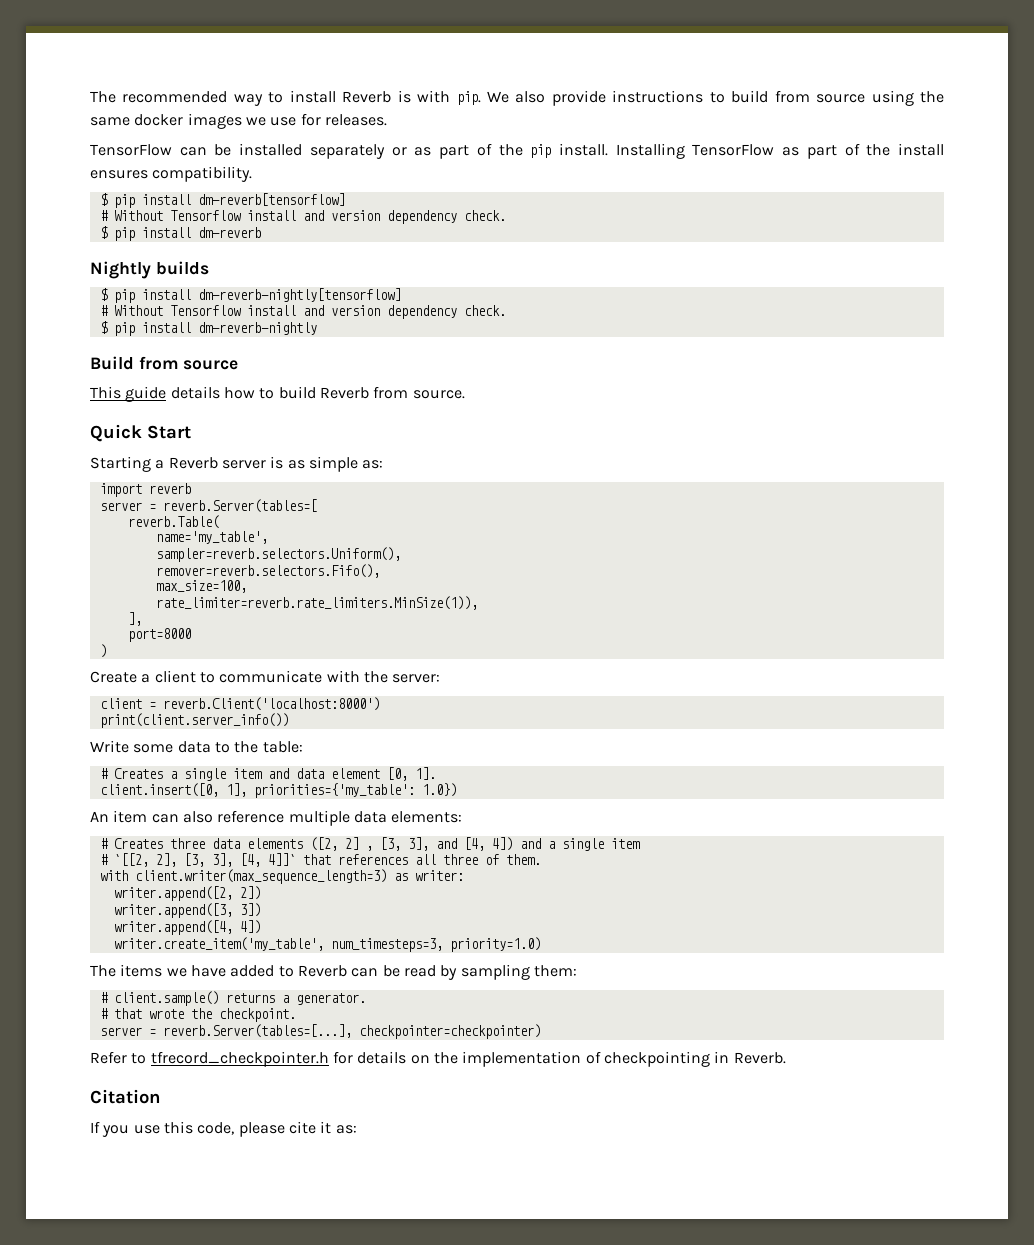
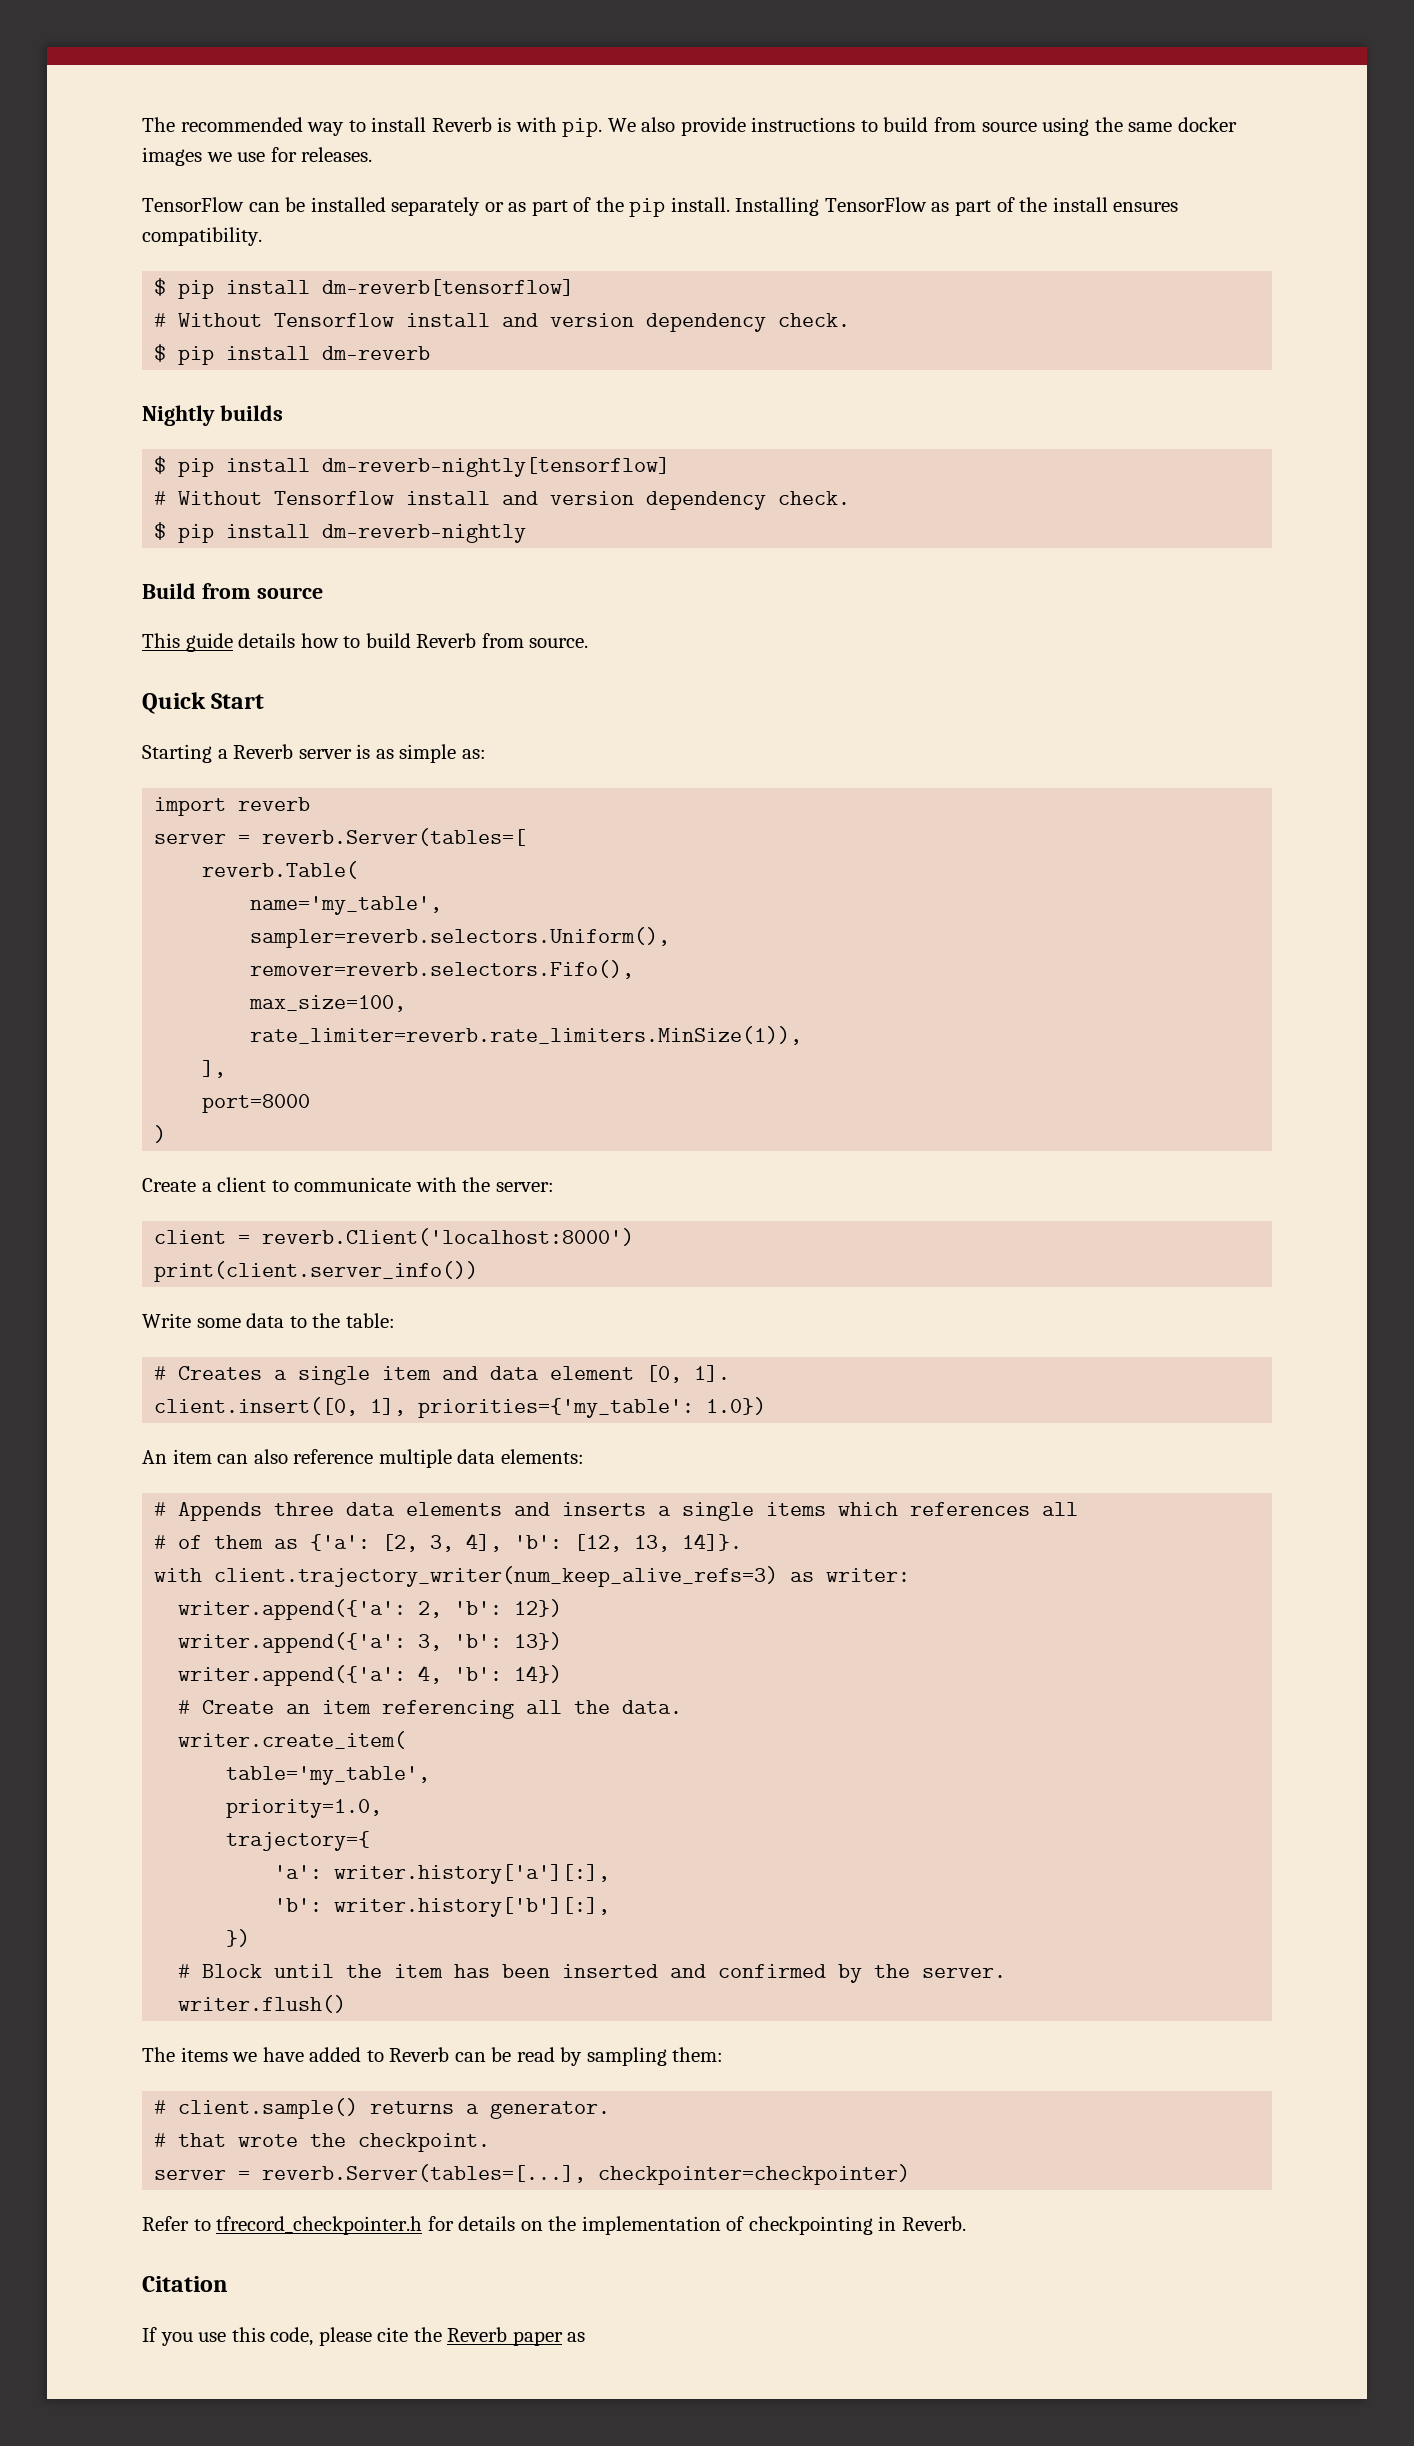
- # Creates three data elements ([2, 2] , [3, 3], and [4, 4]) and a single item
- # `[[2, 2], [3, 3], [4, 4]]` that references all three of them.
- with client.writer(max_sequence_length=3) as writer:
+ # Appends three data elements and inserts a single items which references all
+ # of them as {'a': [2, 3, 4], 'b': [12, 13, 14]}.
+ with client.trajectory_writer(num_keep_alive_refs=3) as writer:
- writer.append([2, 2])
- writer.append([3, 3])
- writer.append([4, 4])
- writer.create_item('my_table', num_timesteps=3, priority=1.0)
+ writer.append({'a': 2, 'b': 12})
+ writer.append({'a': 3, 'b': 13})
+ writer.append({'a': 4, 'b': 14})
+ # Create an item referencing all the data.
+ writer.create_item(
+ table='my_table',
+ priority=1.0,
+ trajectory={
+ 'a': writer.history['a'][:],
+ 'b': writer.history['b'][:],
+ })
+ # Block until the item has been inserted and confirmed by the server.
+ writer.flush()
- If you use this code, please cite it as:
+ If you use this code, please cite the Reverb paper as

